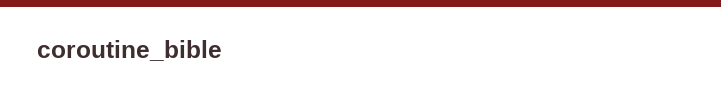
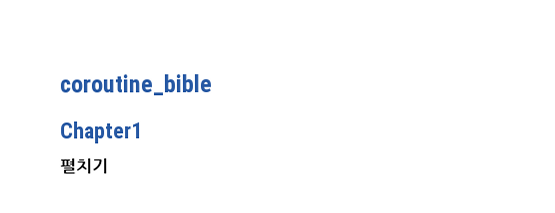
+ Chapter1
+ 펼치기

